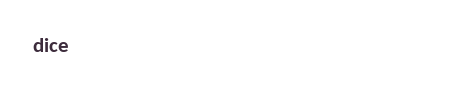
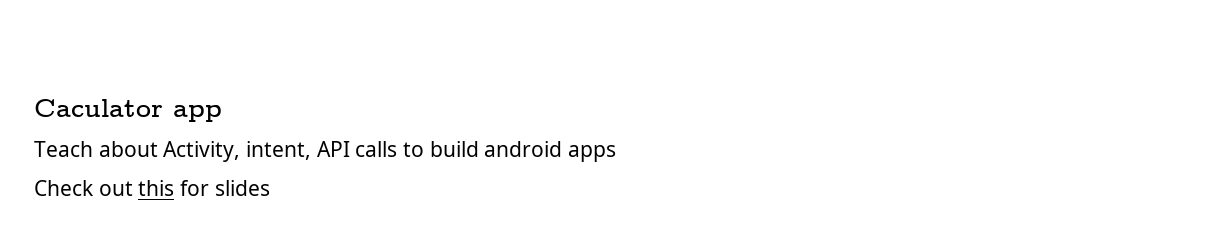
- dice
+ Caculator app
+ Teach about Activity, intent, API calls to build android apps
+ Check out this for slides

